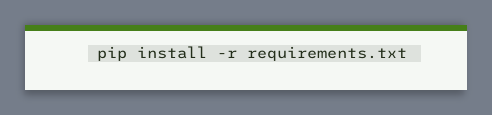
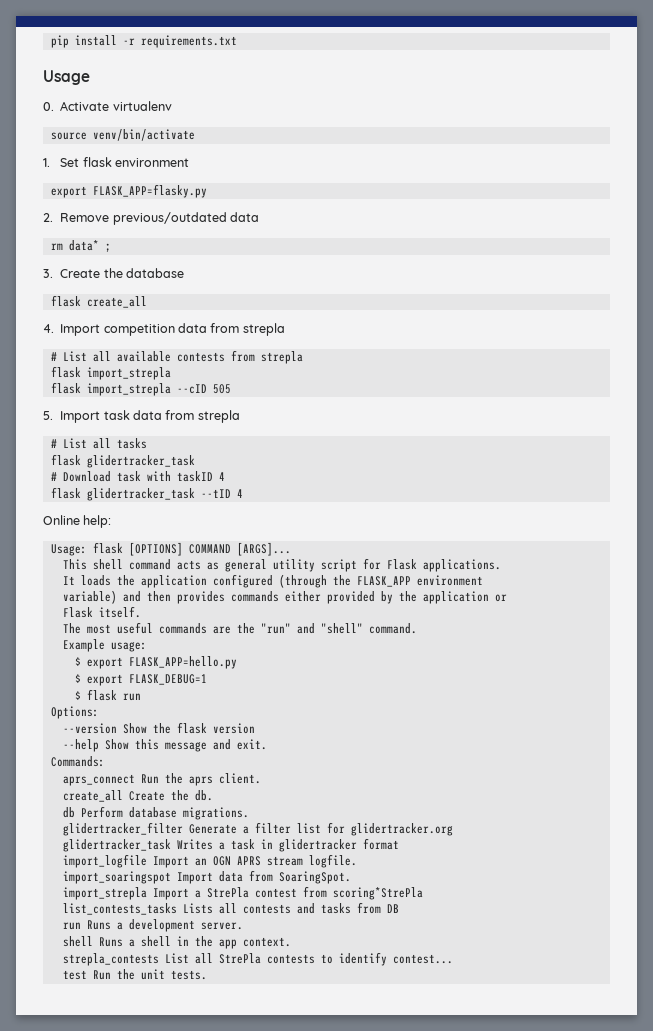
+ Usage
+ 0. Activate virtualenv
+ source venv/bin/activate
+ 1. Set flask environment
+ export FLASK_APP=flasky.py
+ 2. Remove previous/outdated data
+ rm data* ;
+ 3. Create the database
+ flask create_all
+ 4. Import competition data from strepla
+ # List all available contests from strepla
+ flask import_strepla
+ flask import_strepla --cID 505
+ 5. Import task data from strepla
+ # List all tasks
+ flask glidertracker_task
+ # Download task with taskID 4
+ flask glidertracker_task --tID 4
+ Online help:
+ Usage: flask [OPTIONS] COMMAND [ARGS]...
+ This shell command acts as general utility script for Flask applications.
+ It loads the application configured (through the FLASK_APP environment
+ variable) and then provides commands either provided by the application or
+ Flask itself.
+ The most useful commands are the "run" and "shell" command.
+ Example usage:
+ $ export FLASK_APP=hello.py
+ $ export FLASK_DEBUG=1
+ $ flask run
+ Options:
+ --version Show the flask version
+ --help Show this message and exit.
+ Commands:
+ aprs_connect Run the aprs client.
+ create_all Create the db.
+ db Perform database migrations.
+ glidertracker_filter Generate a filter list for glidertracker.org
+ glidertracker_task Writes a task in glidertracker format
+ import_logfile Import an OGN APRS stream logfile.
+ import_soaringspot Import data from SoaringSpot.
+ import_strepla Import a StrePla contest from scoring*StrePla
+ list_contests_tasks Lists all contests and tasks from DB
+ run Runs a development server.
+ shell Runs a shell in the app context.
+ strepla_contests List all StrePla contests to identify contest...
+ test Run the unit tests.

